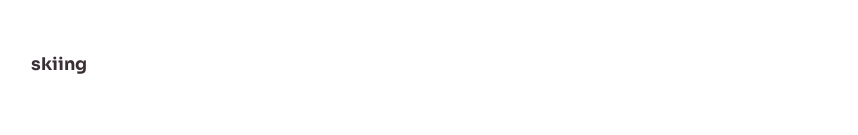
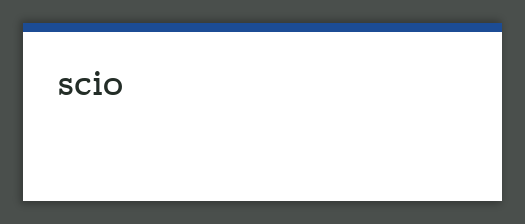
- skiing
+ scio

